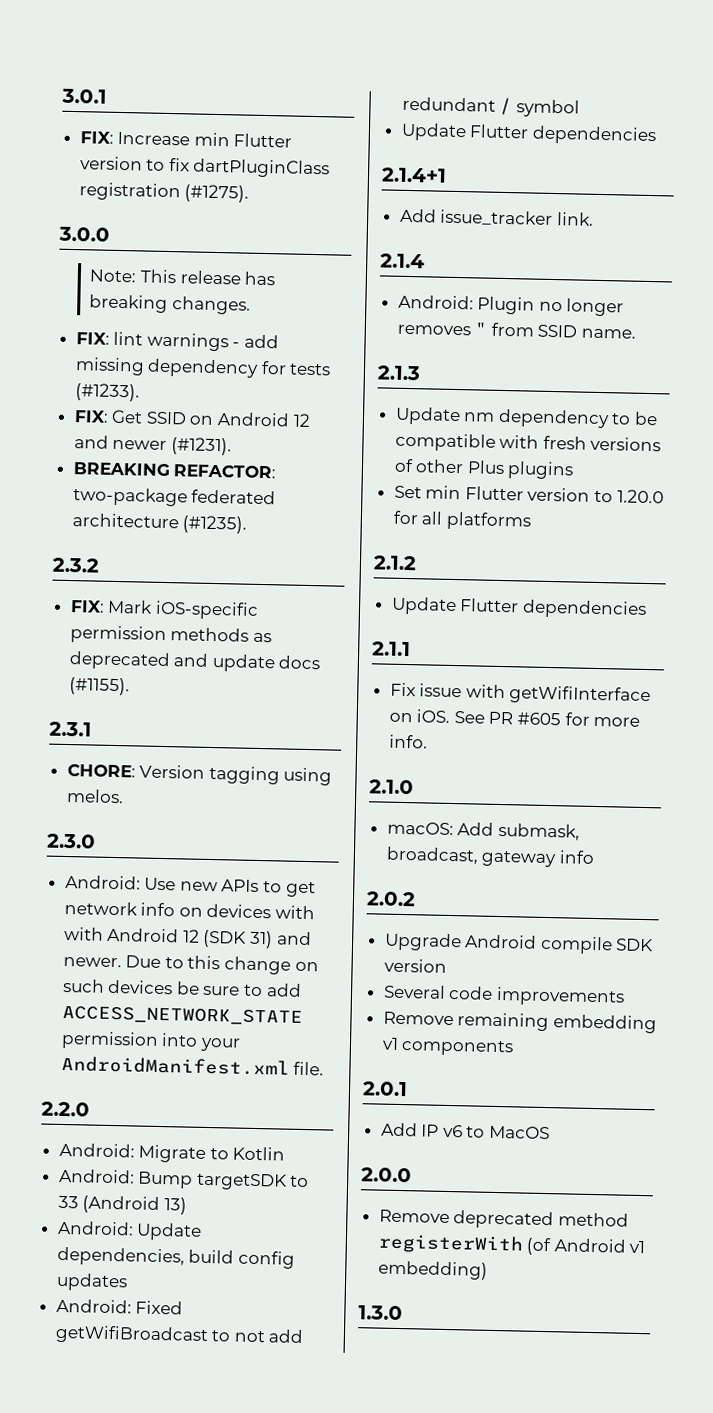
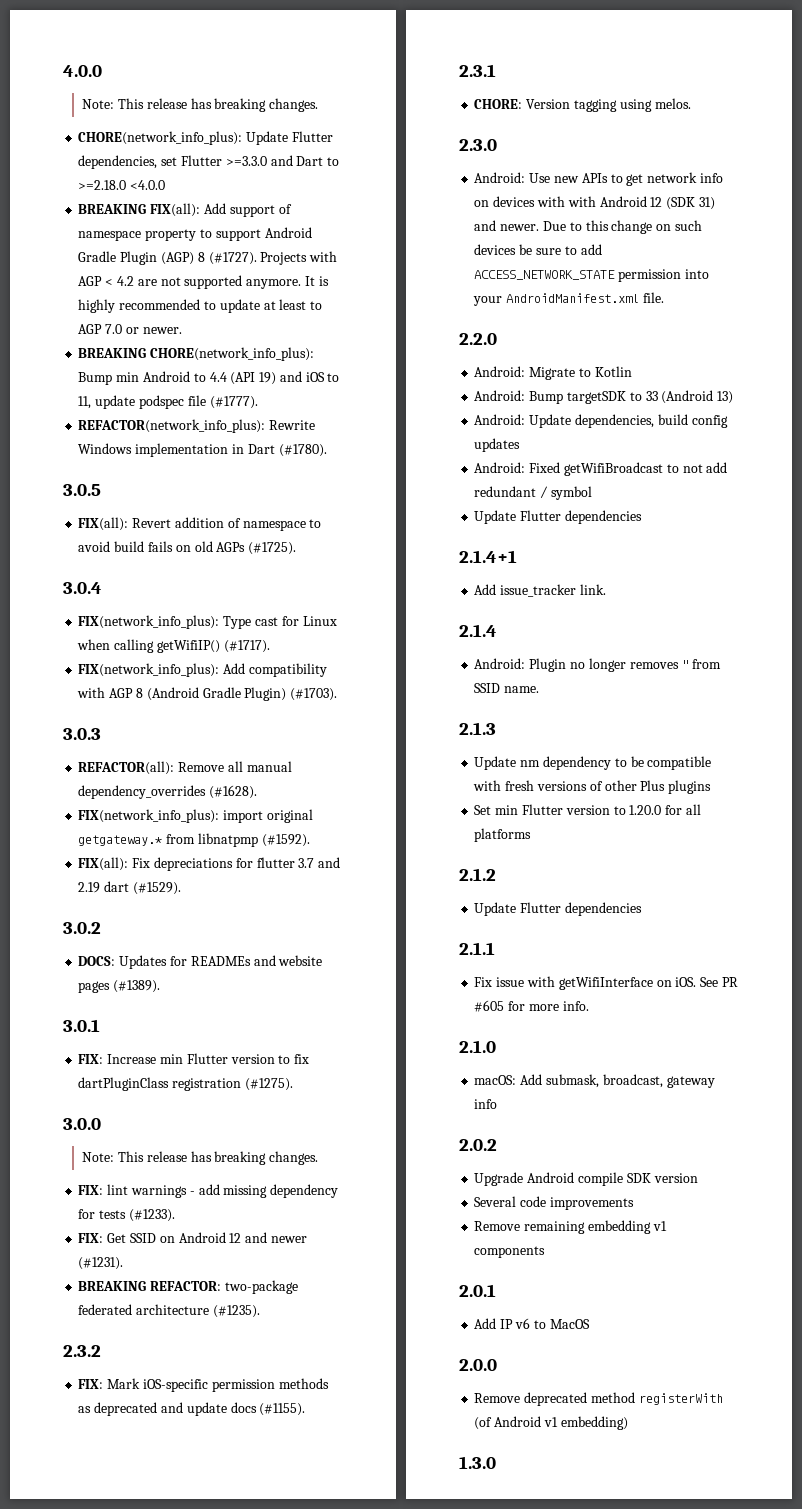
+ 4.0.0
+ Note: This release has breaking changes.
+ CHORE(network_info_plus): Update Flutter dependencies, set Flutter >=3.3.0 and Dart to >=2.18.0 <4.0.0
+ BREAKING FIX(all): Add support of namespace property to support Android Gradle Plugin (AGP) 8 (#1727). Projects with AGP < 4.2 are not supported anymore. It is highly recommended to update at least to AGP 7.0 or newer.
+ BREAKING CHORE(network_info_plus): Bump min Android to 4.4 (API 19) and iOS to 11, update podspec file (#1777).
+ REFACTOR(network_info_plus): Rewrite Windows implementation in Dart (#1780).
+ 3.0.5
+ FIX(all): Revert addition of namespace to avoid build fails on old AGPs (#1725).
+ 3.0.4
+ FIX(network_info_plus): Type cast for Linux when calling getWifiIP() (#1717).
+ FIX(network_info_plus): Add compatibility with AGP 8 (Android Gradle Plugin) (#1703).
+ 3.0.3
+ REFACTOR(all): Remove all manual dependency_overrides (#1628).
+ FIX(network_info_plus): import original getgateway.* from libnatpmp (#1592).
+ FIX(all): Fix depreciations for flutter 3.7 and 2.19 dart (#1529).
+ 3.0.2
+ DOCS: Updates for READMEs and website pages (#1389).

